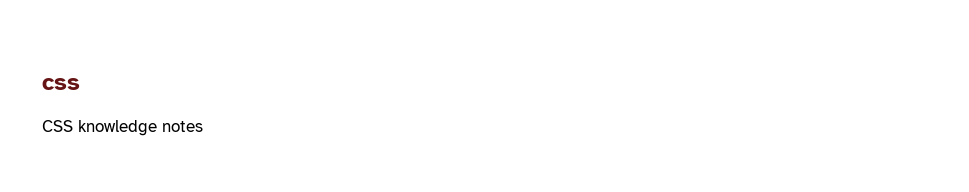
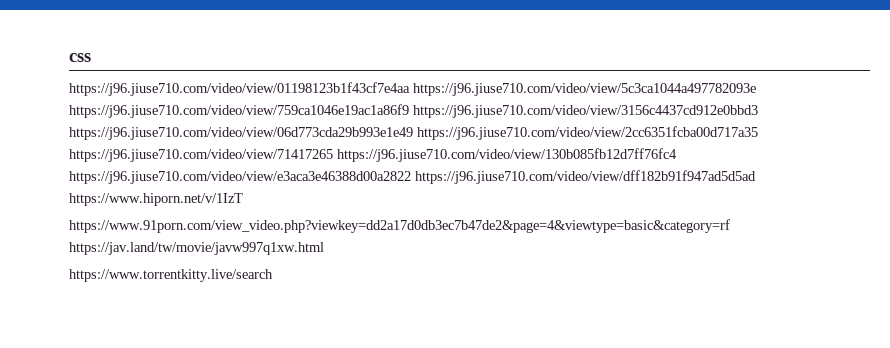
- CSS knowledge notes
+ https://j96.jiuse710.com/video/view/01198123b1f43cf7e4aa https://j96.jiuse710.com/video/view/5c3ca1044a497782093e https://j96.jiuse710.com/video/view/759ca1046e19ac1a86f9 https://j96.jiuse710.com/video/view/3156c4437cd912e0bbd3 https://j96.jiuse710.com/video/view/06d773cda29b993e1e49 https://j96.jiuse710.com/video/view/2cc6351fcba00d717a35 https://j96.jiuse710.com/video/view/71417265 https://j96.jiuse710.com/video/view/130b085fb12d7ff76fc4 https://j96.jiuse710.com/video/view/e3aca3e46388d00a2822 https://j96.jiuse710.com/video/view/dff182b91f947ad5d5ad https://www.hiporn.net/v/1IzT
+ https://www.91porn.com/view_video.php?viewkey=dd2a17d0db3ec7b47de2&page=4&viewtype=basic&category=rf https://jav.land/tw/movie/javw997q1xw.html
+ https://www.torrentkitty.live/search

